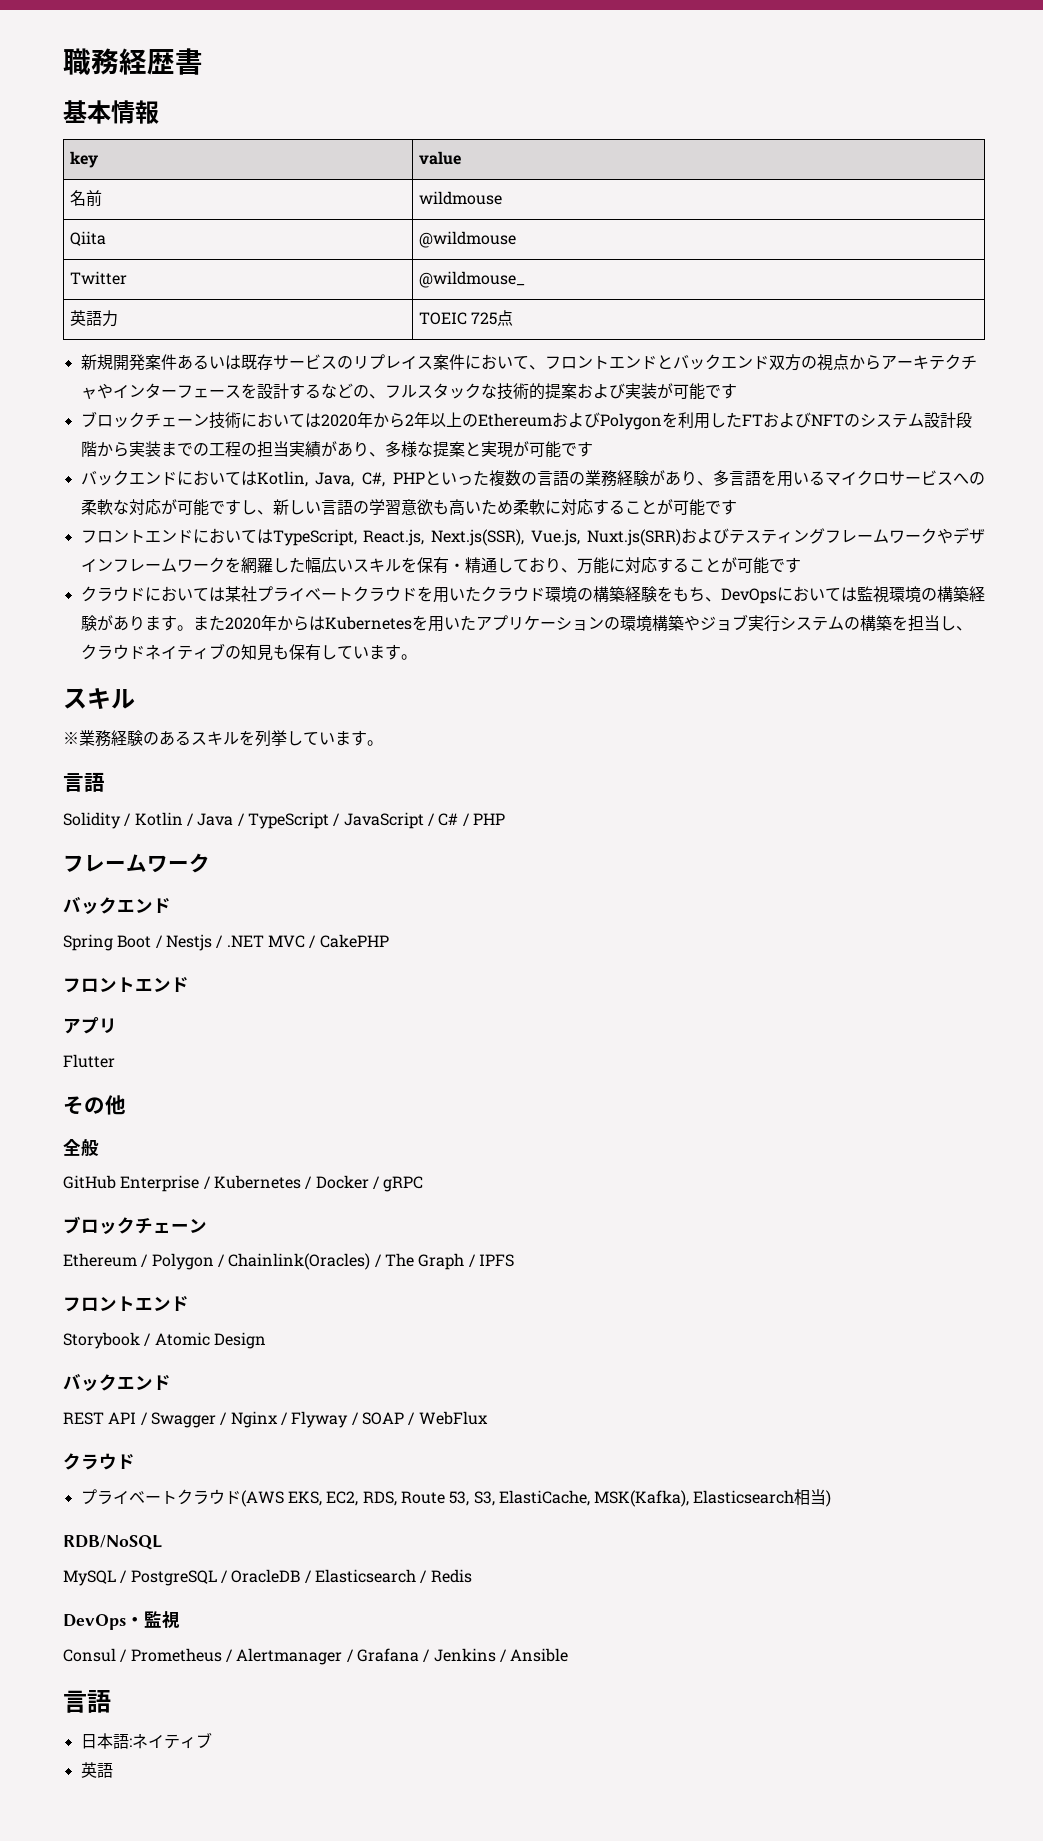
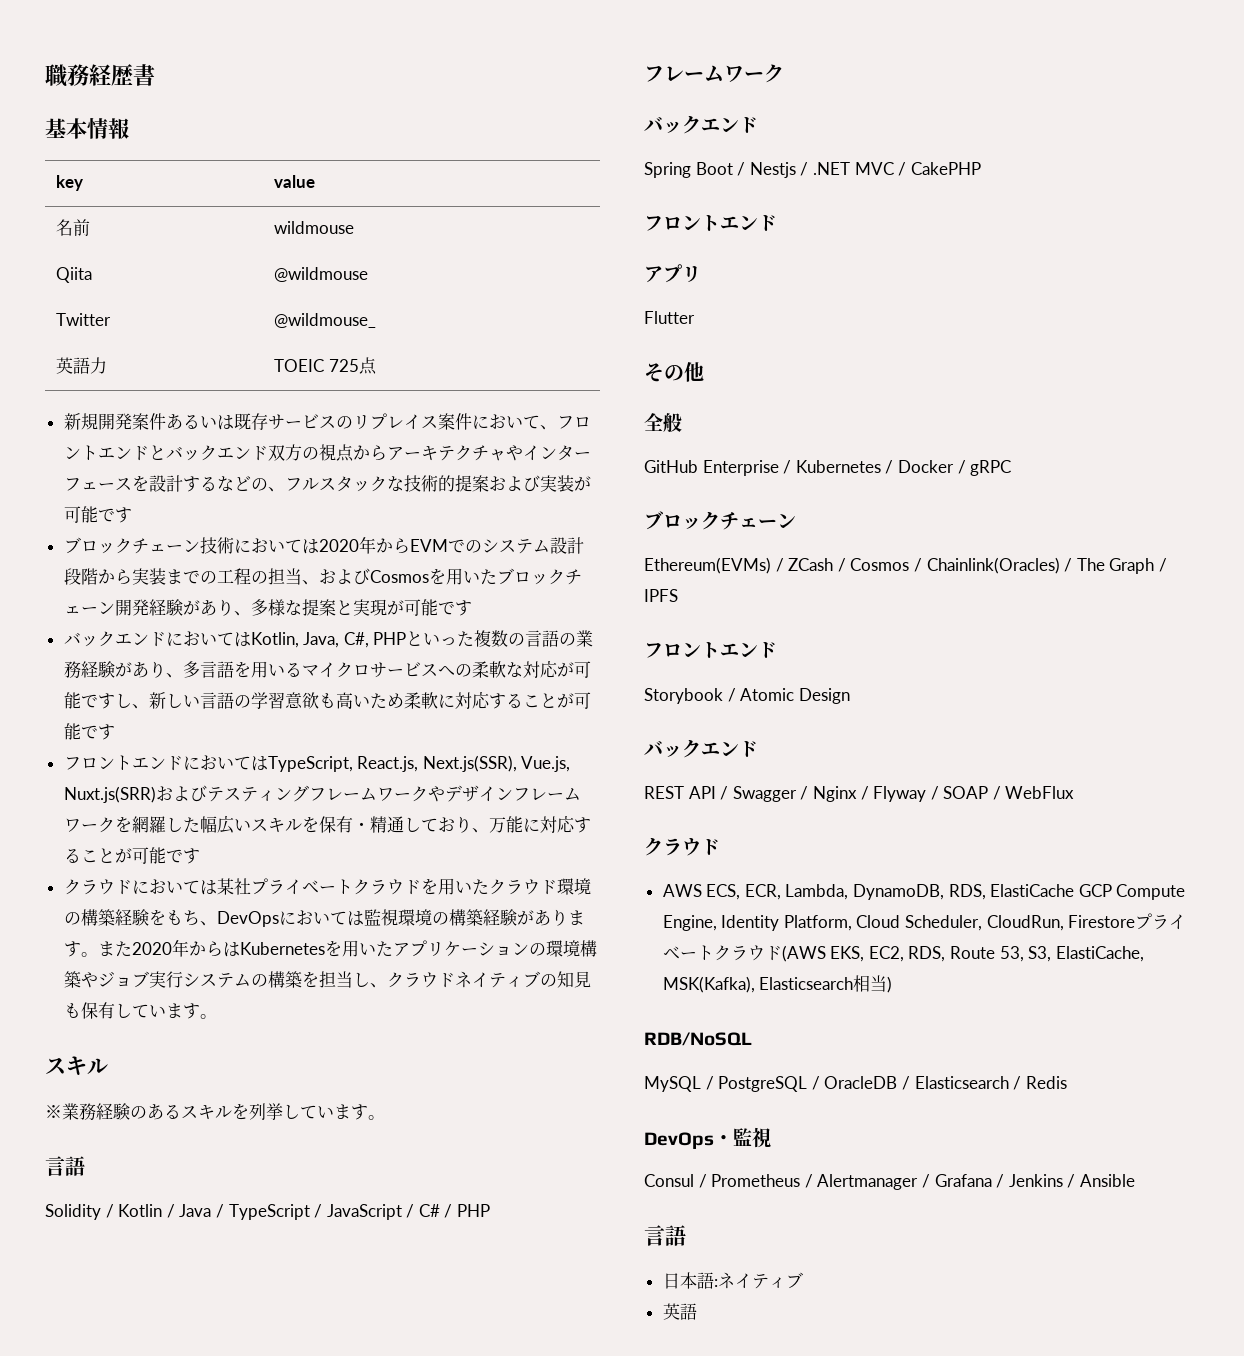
- ブロックチェーン技術においては2020年から2年以上のEthereumおよびPolygonを利用したFTおよびNFTのシステム設計段階から実装までの工程の担当実績があり、多様な提案と実現が可能です
+ ブロックチェーン技術においては2020年からEVMでのシステム設計段階から実装までの工程の担当、およびCosmosを用いたブロックチェーン開発経験があり、多様な提案と実現が可能です
- Ethereum / Polygon / Chainlink(Oracles) / The Graph / IPFS
+ Ethereum(EVMs) / ZCash / Cosmos / Chainlink(Oracles) / The Graph / IPFS
- プライベートクラウド(AWS EKS, EC2, RDS, Route 53, S3, ElastiCache, MSK(Kafka), Elasticsearch相当)
+ AWS ECS, ECR, Lambda, DynamoDB, RDS, ElastiCache GCP Compute Engine, Identity Platform, Cloud Scheduler, CloudRun, Firestoreプライベートクラウド(AWS EKS, EC2, RDS, Route 53, S3, ElastiCache, MSK(Kafka), Elasticsearch相当)

